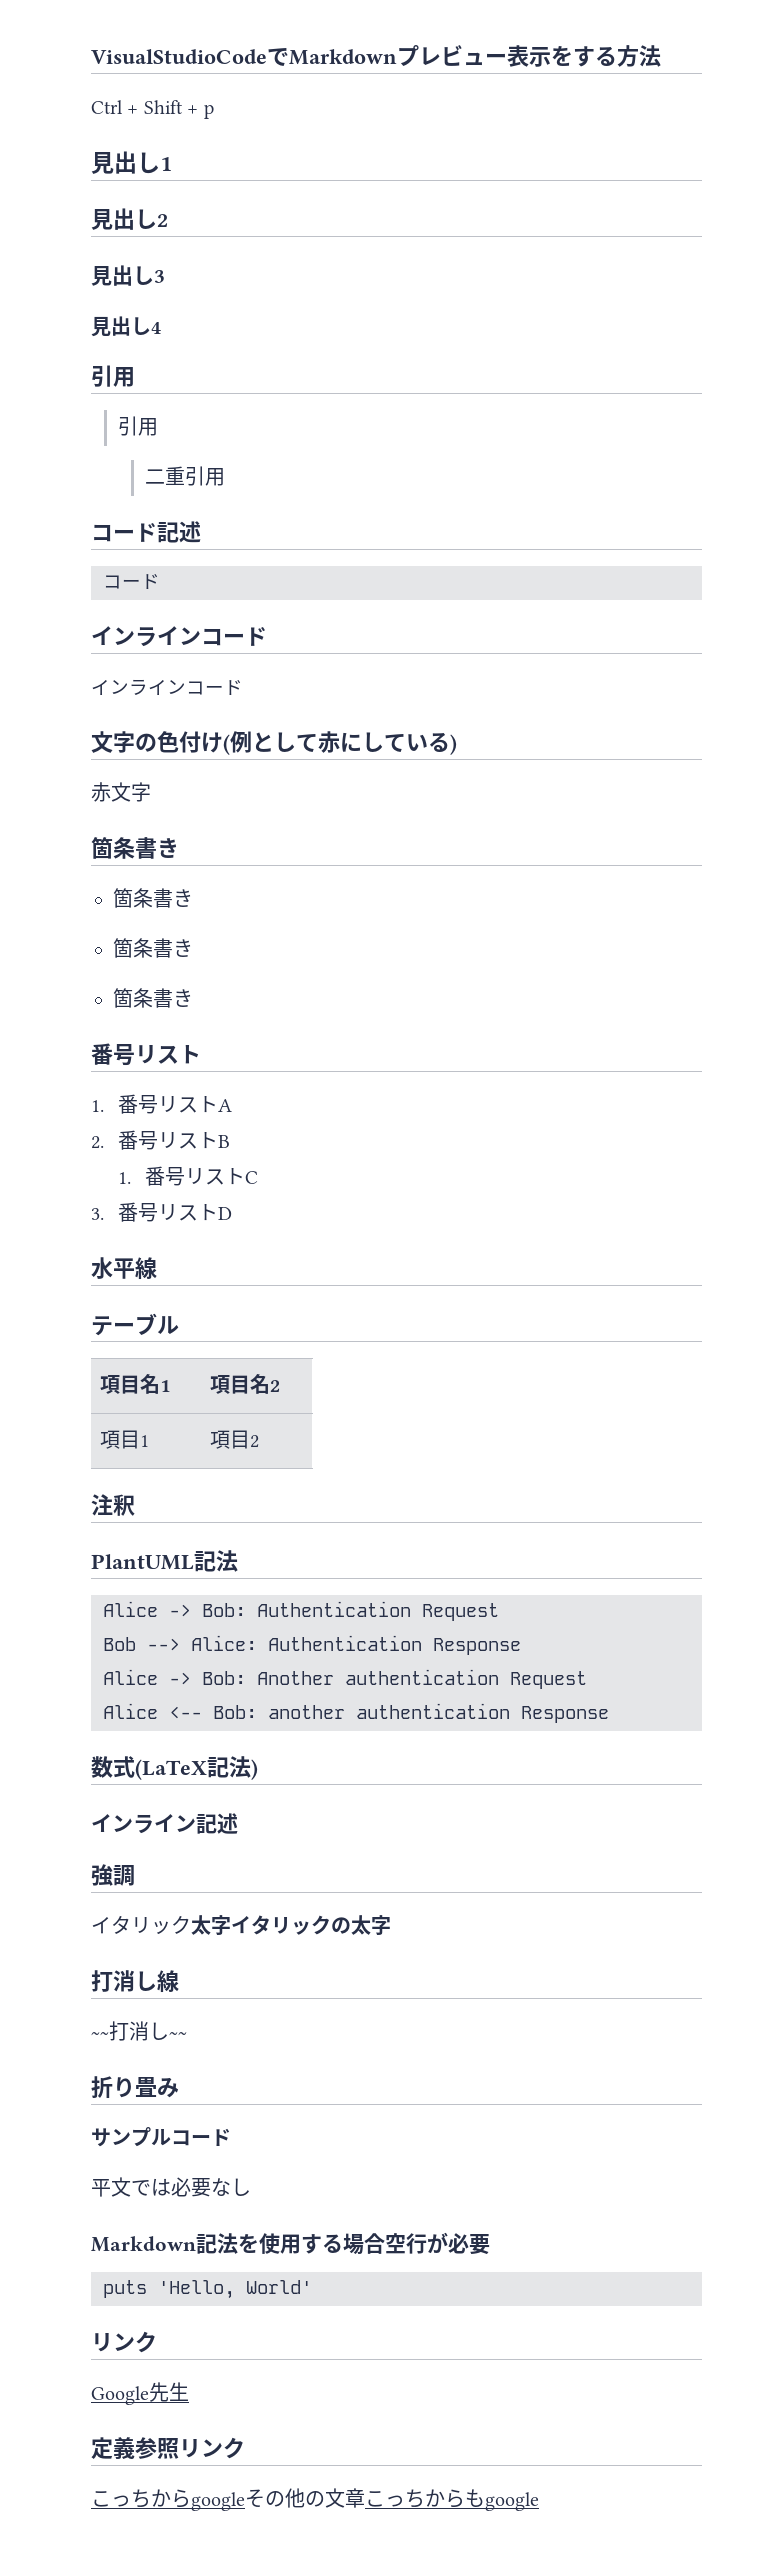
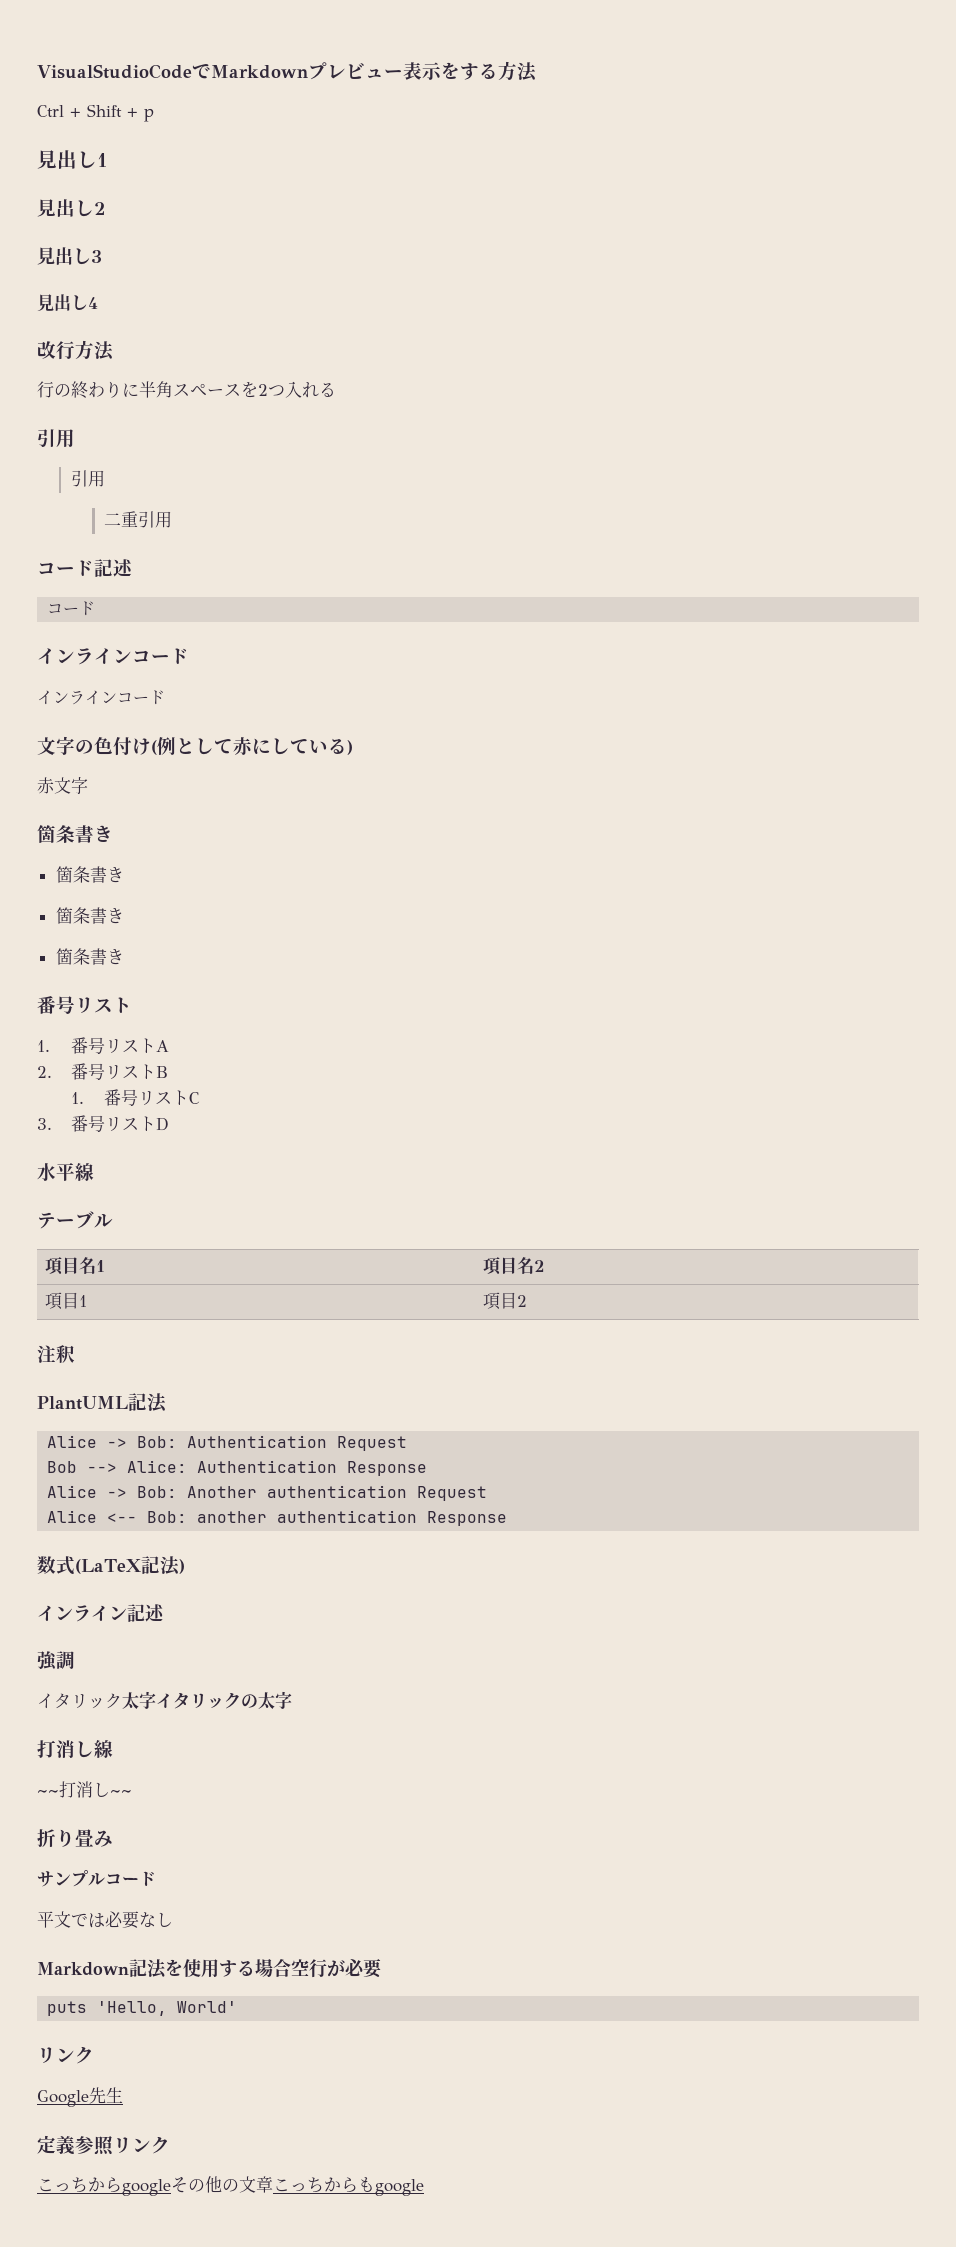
+ 改行方法
+ 行の終わりに半角スペースを2つ入れる

